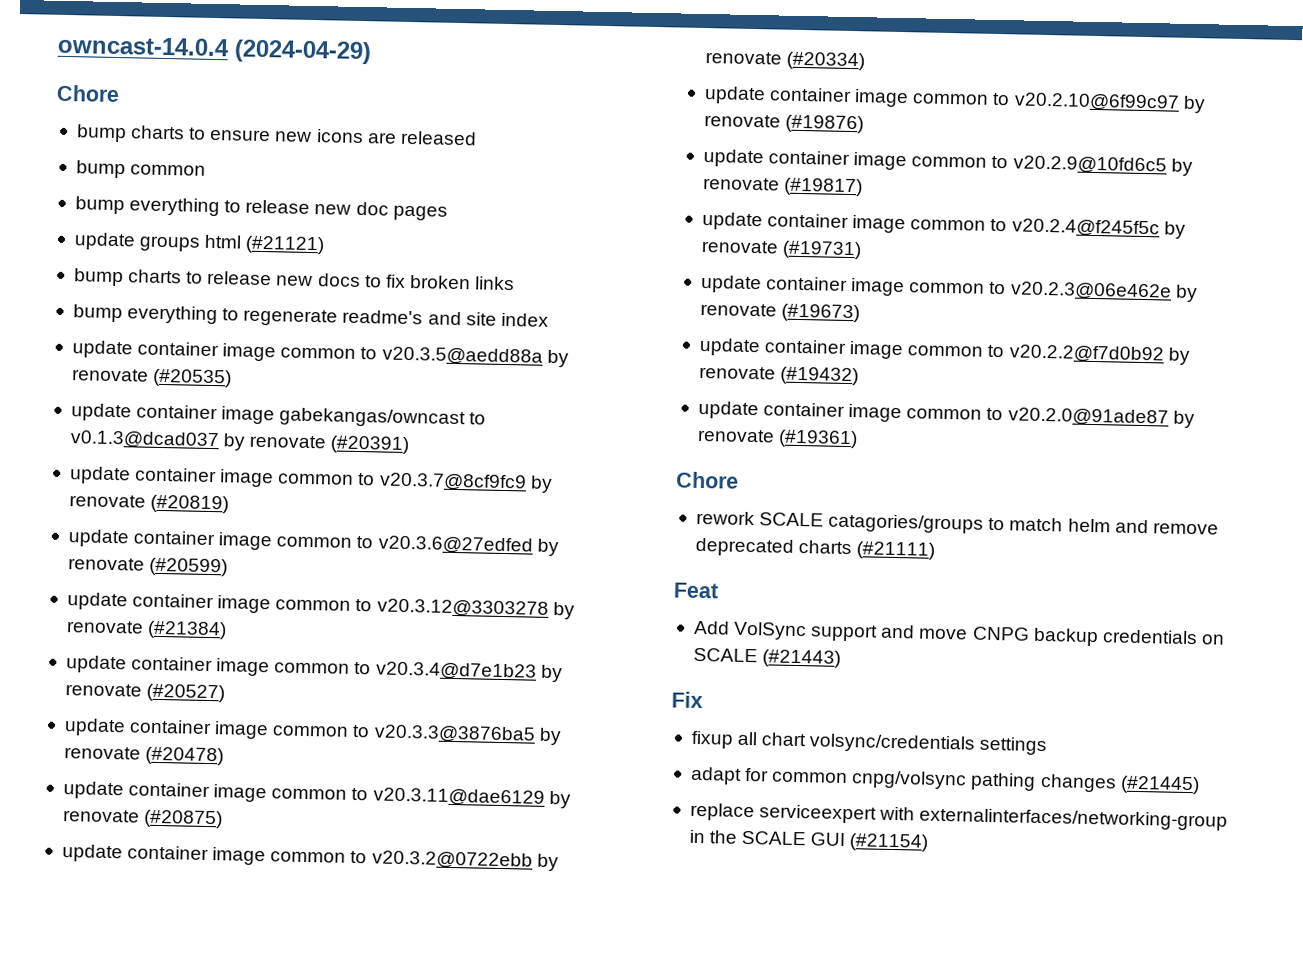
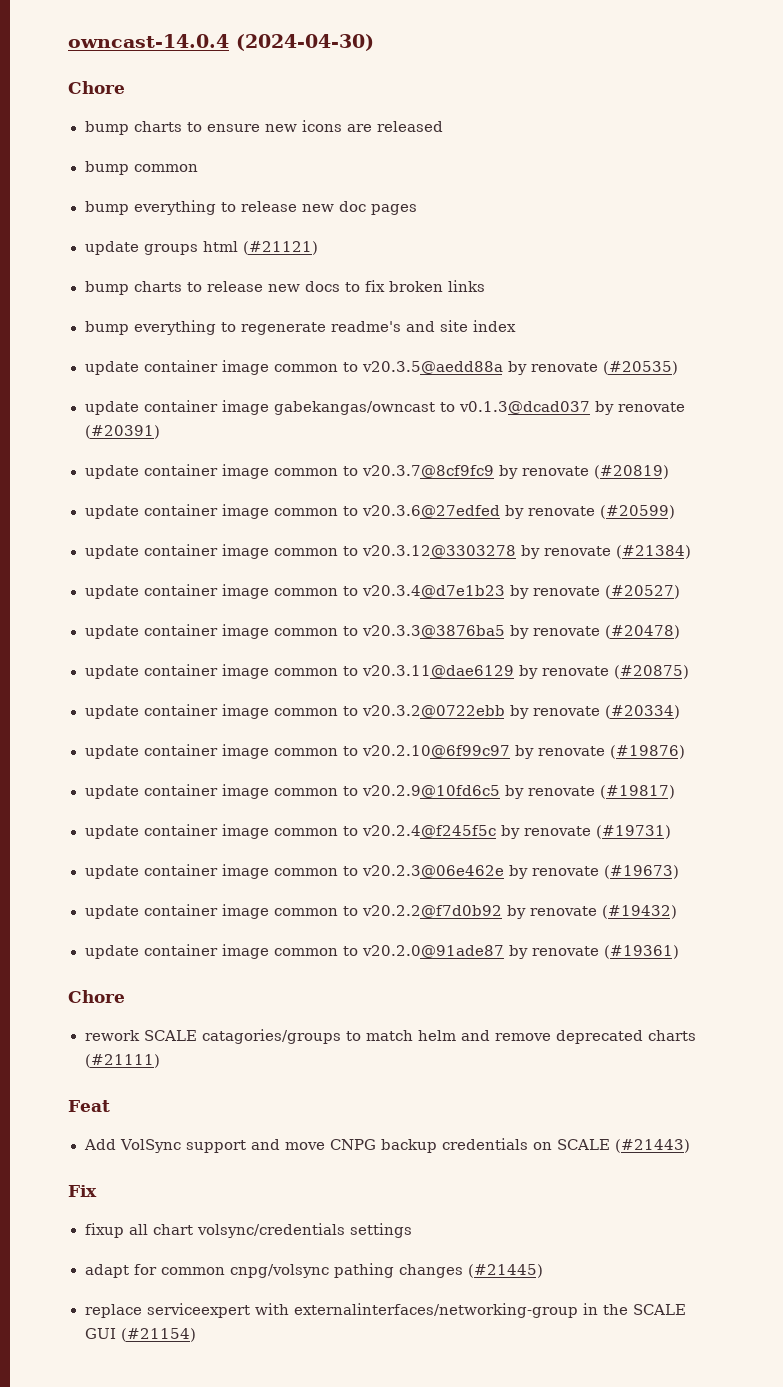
- owncast-14.0.4 (2024-04-29)
+ owncast-14.0.4 (2024-04-30)

